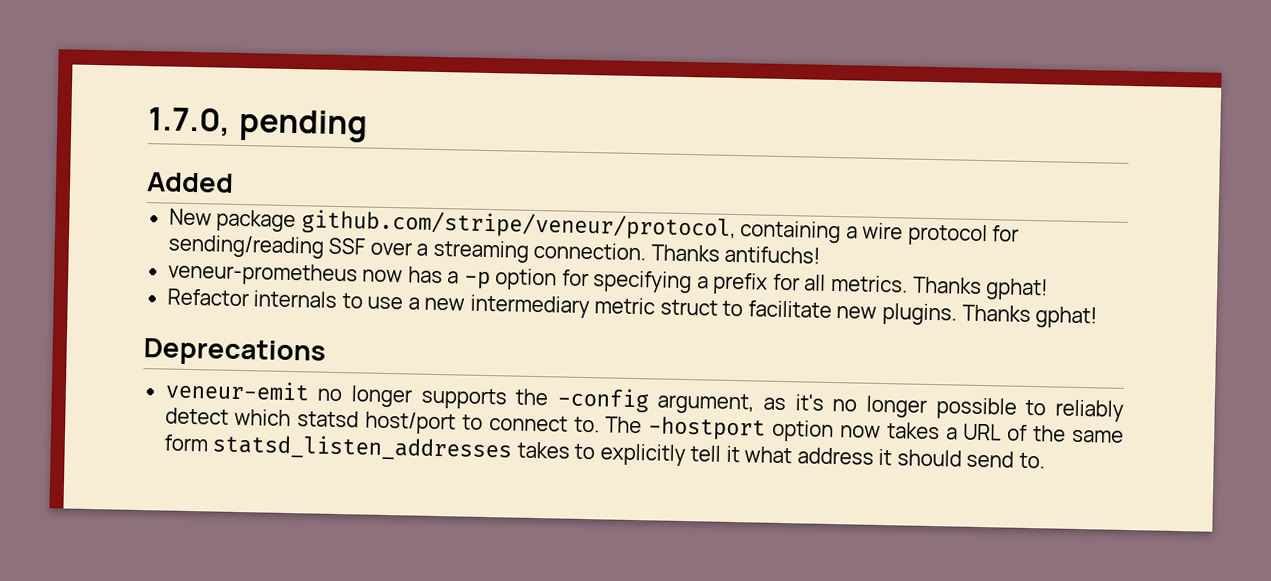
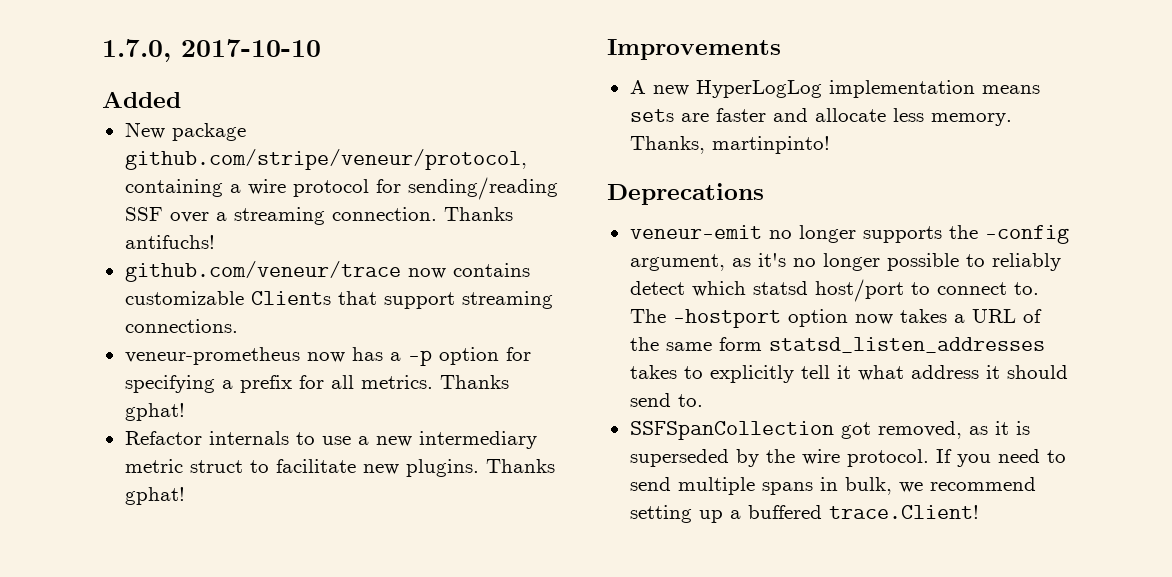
- 1.7.0, pending
+ 1.7.0, 2017-10-10
+ github.com/veneur/trace now contains customizable Clients that support streaming connections.
+ Improvements
+ A new HyperLogLog implementation means sets are faster and allocate less memory. Thanks, martinpinto!
+ SSFSpanCollection got removed, as it is superseded by the wire protocol. If you need to send multiple spans in bulk, we recommend setting up a buffered trace.Client!

